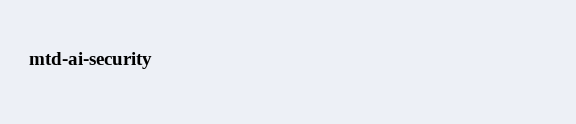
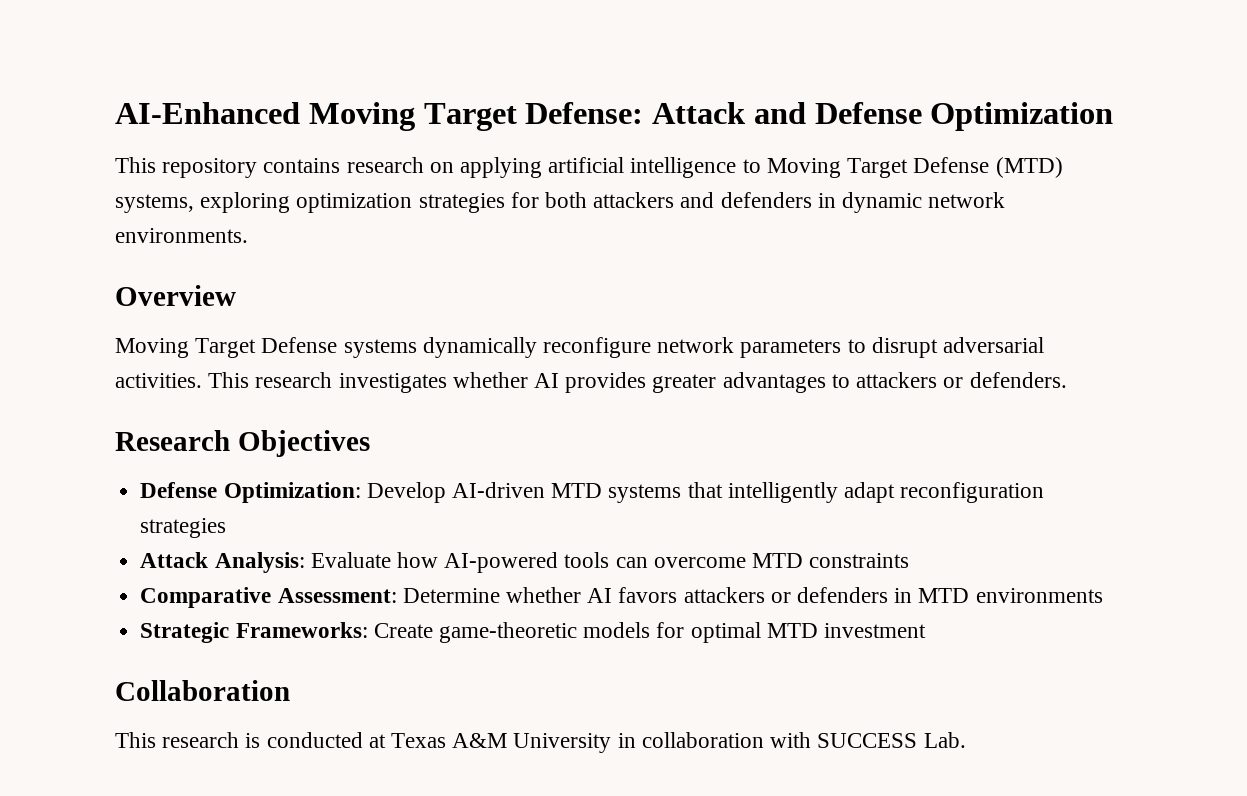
- mtd-ai-security
+ AI-Enhanced Moving Target Defense: Attack and Defense Optimization
+ This repository contains research on applying artificial intelligence to Moving Target Defense (MTD) systems, exploring optimization strategies for both attackers and defenders in dynamic network environments.
+ Overview
+ Moving Target Defense systems dynamically reconfigure network parameters to disrupt adversarial activities. This research investigates whether AI provides greater advantages to attackers or defenders.
+ Research Objectives
+ Defense Optimization: Develop AI-driven MTD systems that intelligently adapt reconfiguration strategies
+ Attack Analysis: Evaluate how AI-powered tools can overcome MTD constraints
+ Comparative Assessment: Determine whether AI favors attackers or defenders in MTD environments
+ Strategic Frameworks: Create game-theoretic models for optimal MTD investment
+ Collaboration
+ This research is conducted at Texas A&M University in collaboration with SUCCESS Lab.

